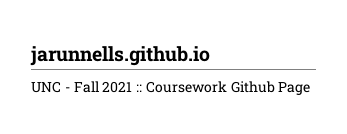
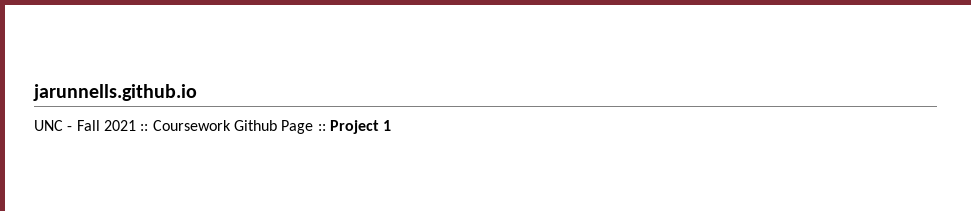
- UNC - Fall 2021 :: Coursework Github Page
+ UNC - Fall 2021 :: Coursework Github Page :: Project 1

